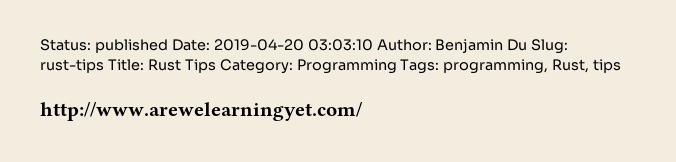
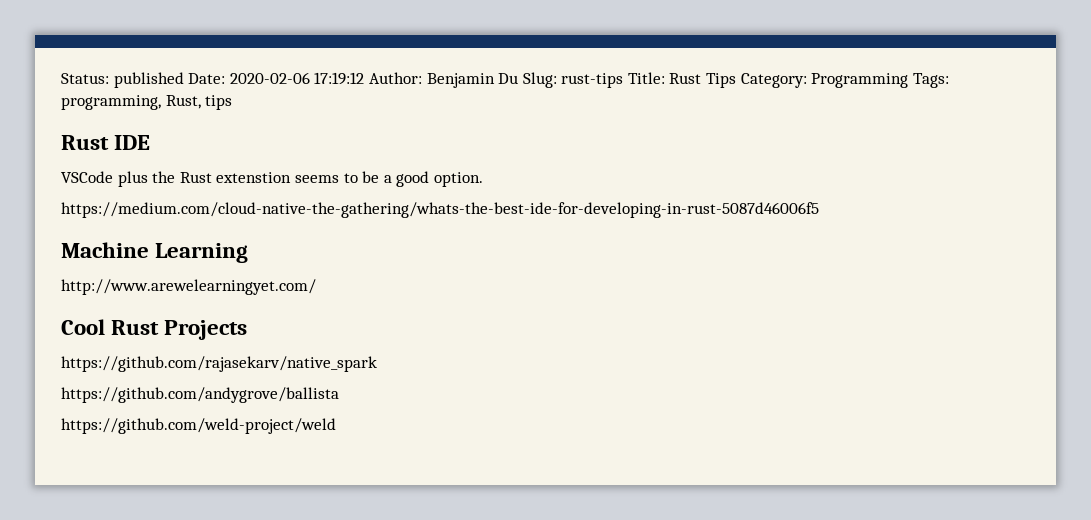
- Status: published Date: 2019-04-20 03:03:10 Author: Benjamin Du Slug: rust-tips Title: Rust Tips Category: Programming Tags: programming, Rust, tips
+ Status: published Date: 2020-02-06 17:19:12 Author: Benjamin Du Slug: rust-tips Title: Rust Tips Category: Programming Tags: programming, Rust, tips
+ Rust IDE
+ VSCode plus the Rust extenstion seems to be a good option.
+ https://medium.com/cloud-native-the-gathering/whats-the-best-ide-for-developing-in-rust-5087d46006f5
+ Machine Learning
  http://www.arewelearningyet.com/
+ Cool Rust Projects
+ https://github.com/rajasekarv/native_spark
+ https://github.com/andygrove/ballista
+ https://github.com/weld-project/weld

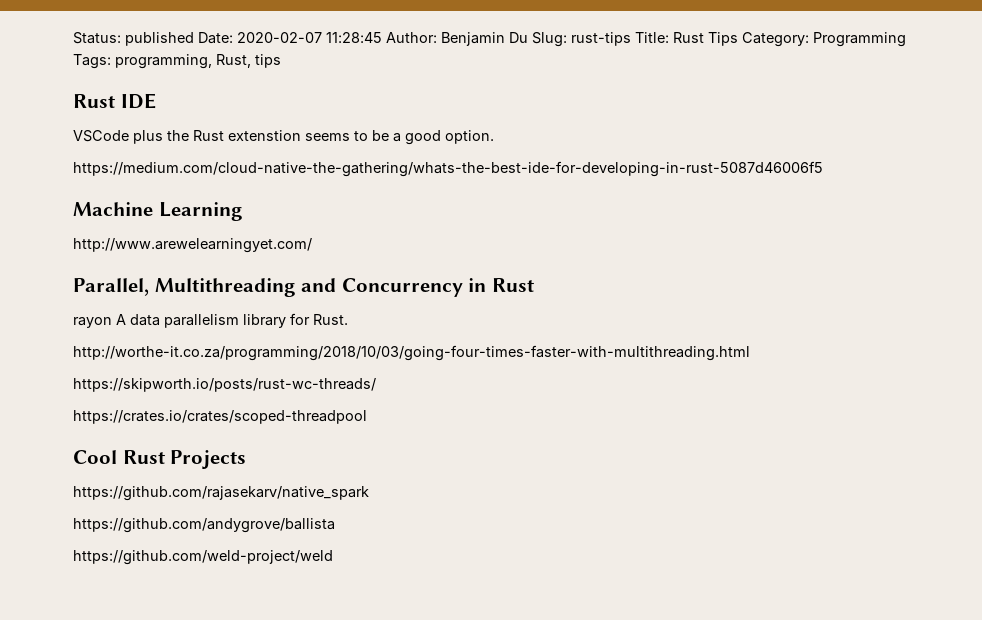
- Status: published Date: 2020-02-06 17:19:12 Author: Benjamin Du Slug: rust-tips Title: Rust Tips Category: Programming Tags: programming, Rust, tips
+ Status: published Date: 2020-02-07 11:28:45 Author: Benjamin Du Slug: rust-tips Title: Rust Tips Category: Programming Tags: programming, Rust, tips
+ Parallel, Multithreading and Concurrency in Rust
+ rayon A data parallelism library for Rust.
+ http://worthe-it.co.za/programming/2018/10/03/going-four-times-faster-with-multithreading.html
+ https://skipworth.io/posts/rust-wc-threads/
+ https://crates.io/crates/scoped-threadpool

